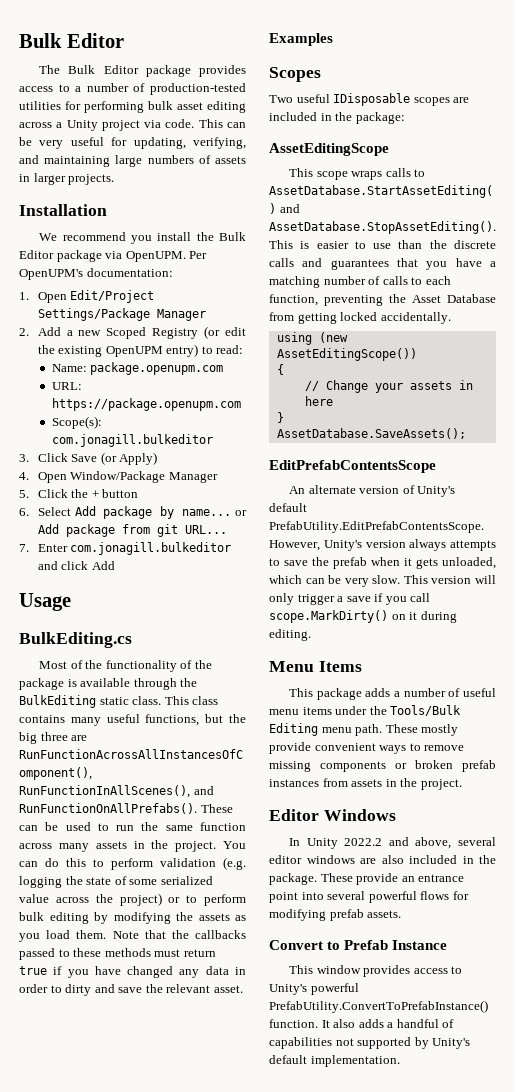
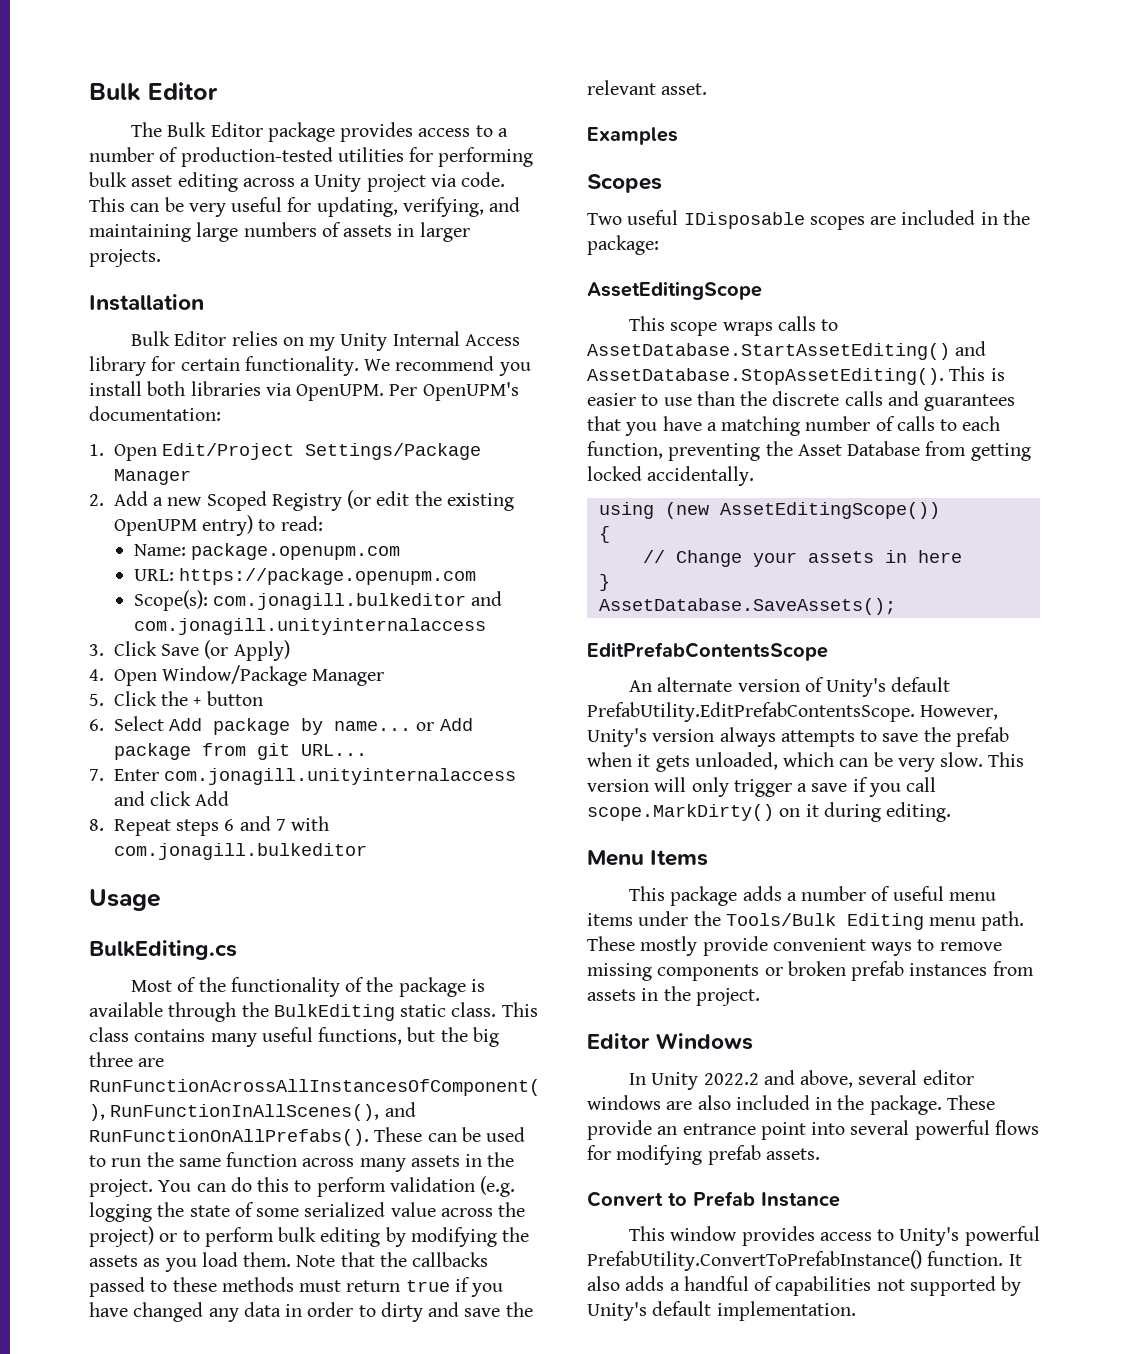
- We recommend you install the Bulk Editor package via OpenUPM.
+ Bulk Editor relies on my Unity Internal Access library for certain functionality. We recommend you install both libraries via OpenUPM.
- Scope(s): com.jonagill.bulkeditor
+ Scope(s): com.jonagill.bulkeditor and com.jonagill.unityinternalaccess
- 7. Enter com.jonagill.bulkeditor and click Add
+ 7. Enter com.jonagill.unityinternalaccess and click Add
+ 8. Repeat steps 6 and 7 with com.jonagill.bulkeditor

